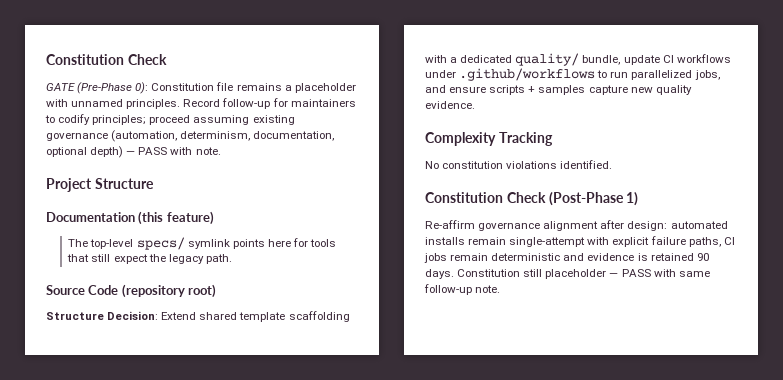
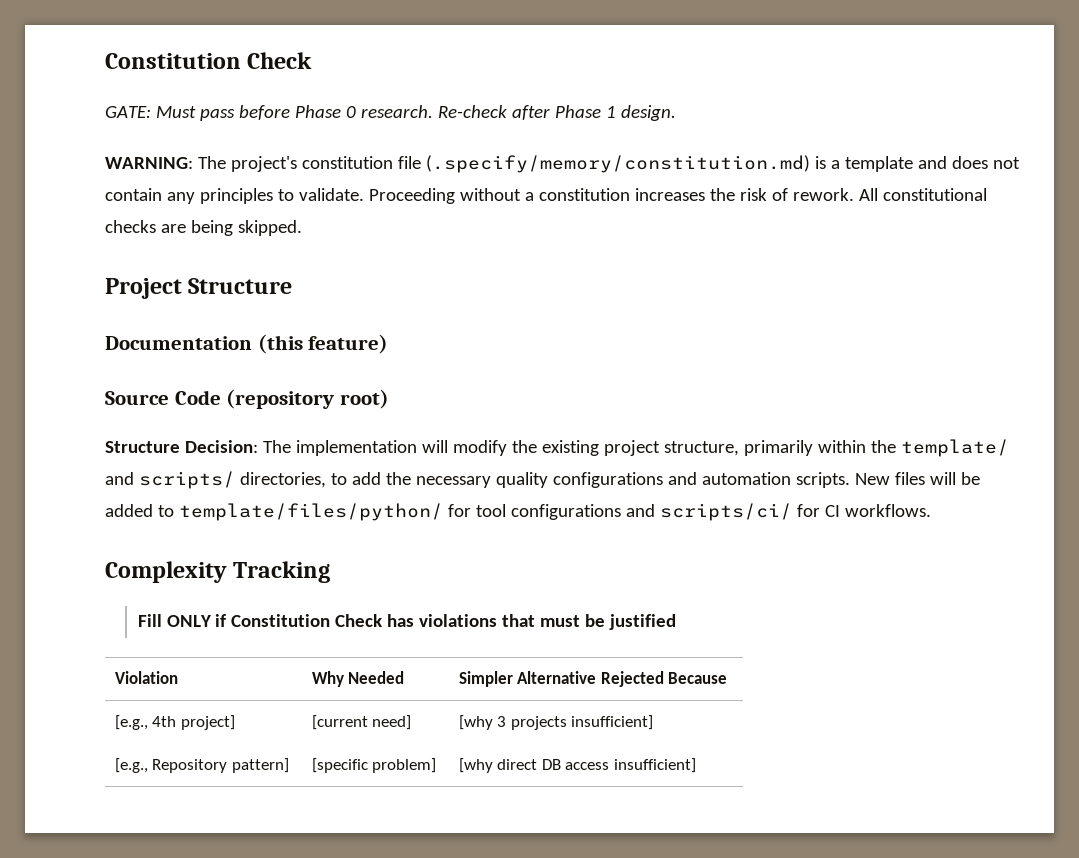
- GATE (Pre-Phase 0): Constitution file remains a placeholder with unnamed principles. Record follow-up for maintainers to codify principles; proceed assuming existing governance (automation, determinism, documentation, optional depth) — PASS with note.
+ GATE: Must pass before Phase 0 research. Re-check after Phase 1 design.
+ WARNING: The project's constitution file (.specify/memory/constitution.md) is a template and does not contain any principles to validate. Proceeding without a constitution increases the risk of rework. All constitutional checks are being skipped.
- The top-level specs/ symlink points here for tools that still expect the legacy path.
- Structure Decision: Extend shared template scaffolding with a dedicated quality/ bundle, update CI workflows under .github/workflows to run parallelized jobs, and ensure scripts + samples capture new quality evidence.
+ Structure Decision: The implementation will modify the existing project structure, primarily within the template/ and scripts/ directories, to add the necessary quality configurations and automation scripts. New files will be added to template/files/python/ for tool configurations and scripts/ci/ for CI workflows.
  Complexity Tracking
- No constitution violations identified.
- Constitution Check (Post-Phase 1)
- Re-affirm governance alignment after design: automated installs remain single-attempt with explicit failure paths, CI jobs remain deterministic and evidence is retained 90 days. Constitution still placeholder — PASS with same follow-up note.
+ Fill ONLY if Constitution Check has violations that must be justified
+ Violation | Why Needed | Simpler Alternative Rejected Because
+ [e.g., 4th project] | [current need] | [why 3 projects insufficient]
+ [e.g., Repository pattern] | [specific problem] | [why direct DB access insufficient]

